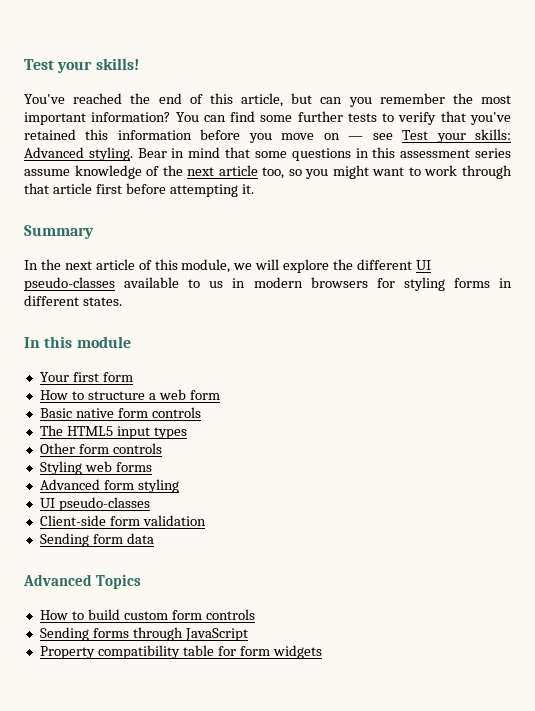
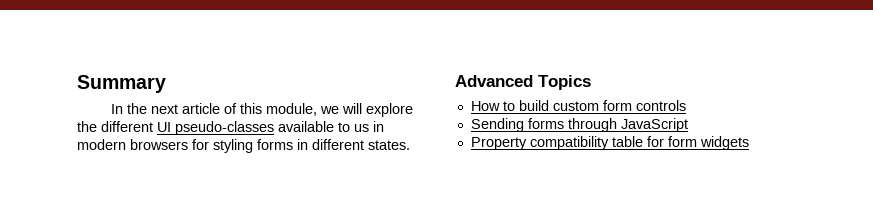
- Test your skills!
- You've reached the end of this article, but can you remember the most important information? You can find some further tests to verify that you've retained this information before you move on — see Test your skills: Advanced styling. Bear in mind that some questions in this assessment series assume knowledge of the next article too, so you might want to work through that article first before attempting it.
- In this module
- Your first form
- How to structure a web form
- Basic native form controls
- The HTML5 input types
- Other form controls
- Styling web forms
- Advanced form styling
- UI pseudo-classes
- Client-side form validation
- Sending form data

